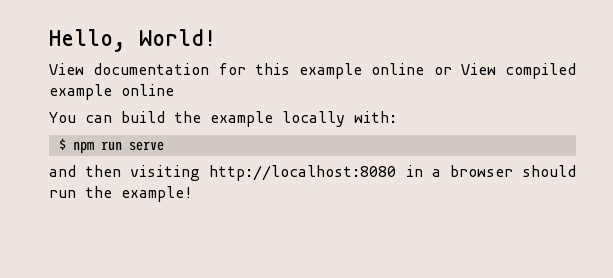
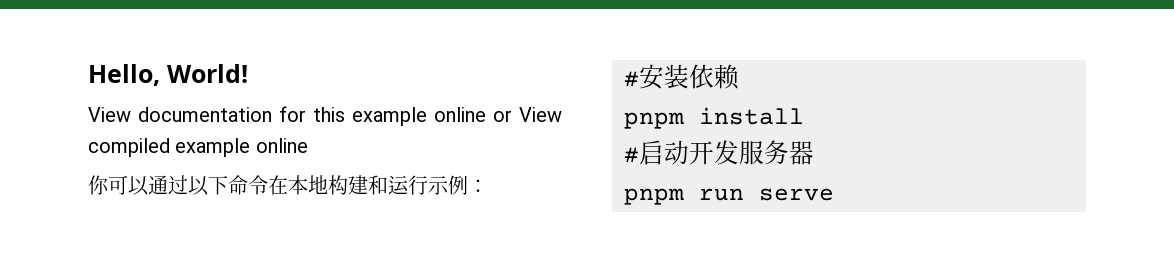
- You can build the example locally with:
- $ npm run serve
- and then visiting http://localhost:8080 in a browser should run the example!
+ 你可以通过以下命令在本地构建和运行示例：
+ #安装依赖
+ pnpm install
+ #启动开发服务器
+ pnpm run serve

